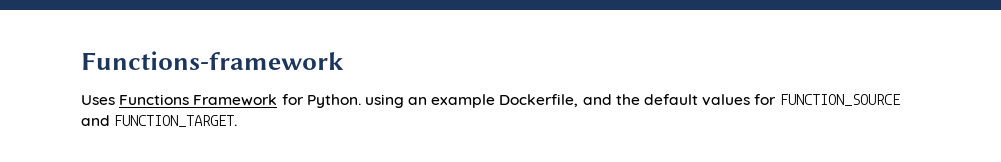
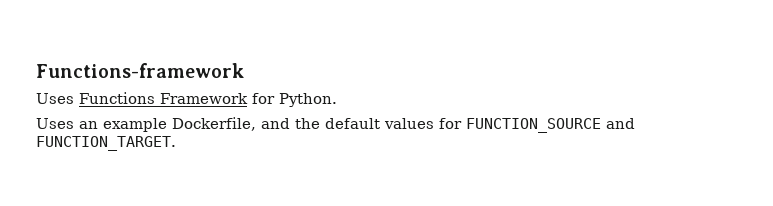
- Uses Functions Framework for Python. using an example Dockerfile, and the default values for FUNCTION_SOURCE and FUNCTION_TARGET.
+ Uses Functions Framework for Python.
+ Uses an example Dockerfile, and the default values for FUNCTION_SOURCE and FUNCTION_TARGET.

